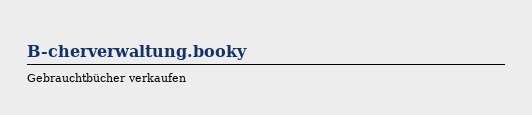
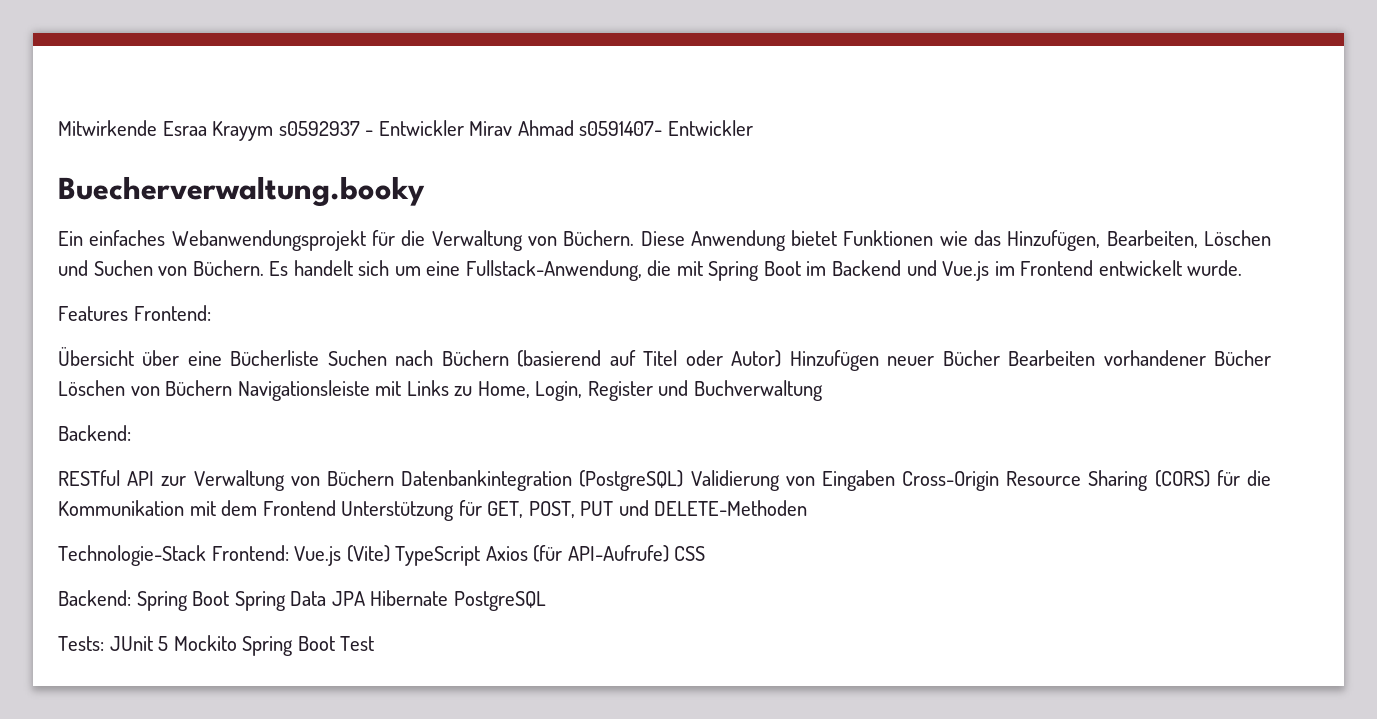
- B-cherverwaltung.booky
- Gebrauchtbücher verkaufen
+ Mitwirkende Esraa Krayym s0592937 - Entwickler Mirav Ahmad s0591407- Entwickler
+ Buecherverwaltung.booky
+ Ein einfaches Webanwendungsprojekt für die Verwaltung von Büchern. Diese Anwendung bietet Funktionen wie das Hinzufügen, Bearbeiten, Löschen und Suchen von Büchern. Es handelt sich um eine Fullstack-Anwendung, die mit Spring Boot im Backend und Vue.js im Frontend entwickelt wurde.
+ Features Frontend:
+ Übersicht über eine Bücherliste Suchen nach Büchern (basierend auf Titel oder Autor) Hinzufügen neuer Bücher Bearbeiten vorhandener Bücher Löschen von Büchern Navigationsleiste mit Links zu Home, Login, Register und Buchverwaltung
+ Backend:
+ RESTful API zur Verwaltung von Büchern Datenbankintegration (PostgreSQL) Validierung von Eingaben Cross-Origin Resource Sharing (CORS) für die Kommunikation mit dem Frontend Unterstützung für GET, POST, PUT und DELETE-Methoden
+ Technologie-Stack Frontend: Vue.js (Vite) TypeScript Axios (für API-Aufrufe) CSS
+ Backend: Spring Boot Spring Data JPA Hibernate PostgreSQL
+ Tests: JUnit 5 Mockito Spring Boot Test

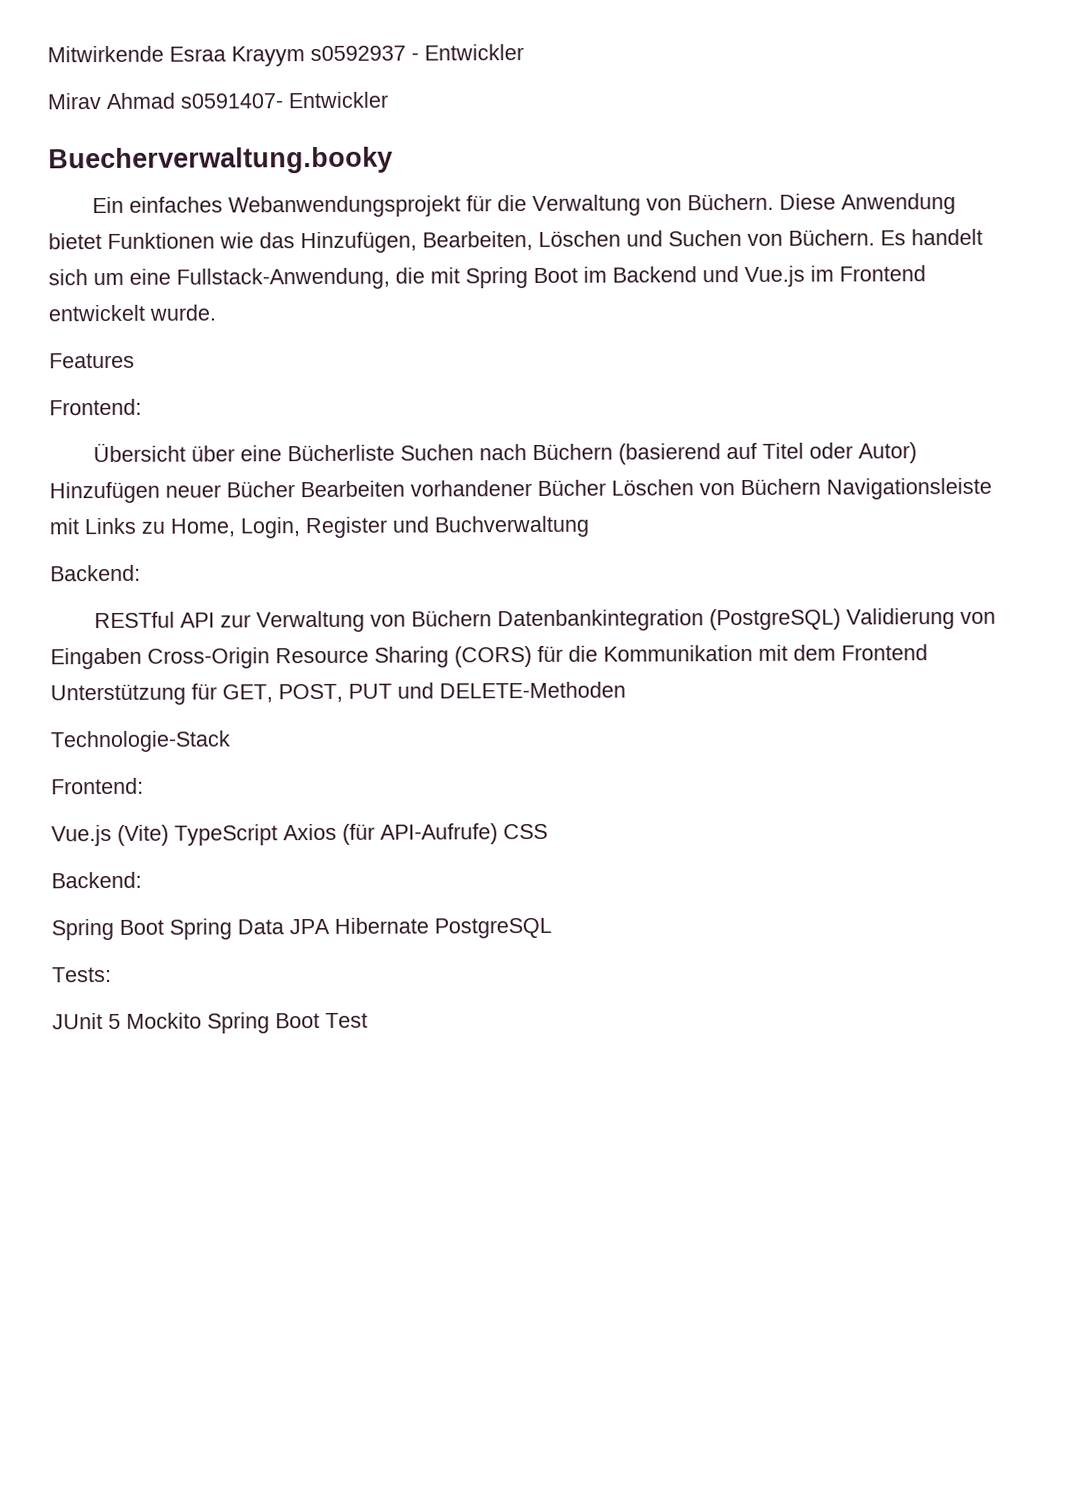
- Mitwirkende Esraa Krayym s0592937 - Entwickler Mirav Ahmad s0591407- Entwickler
+ Mitwirkende Esraa Krayym s0592937 - Entwickler
+ Mirav Ahmad s0591407- Entwickler
- Features Frontend:
+ Features
+ Frontend:
- Technologie-Stack Frontend: Vue.js (Vite) TypeScript Axios (für API-Aufrufe) CSS
- Backend: Spring Boot Spring Data JPA Hibernate PostgreSQL
+ Technologie-Stack
+ Frontend:
+ Vue.js (Vite) TypeScript Axios (für API-Aufrufe) CSS
+ Backend:
+ Spring Boot Spring Data JPA Hibernate PostgreSQL
- Tests: JUnit 5 Mockito Spring Boot Test
+ Tests:
+ JUnit 5 Mockito Spring Boot Test

